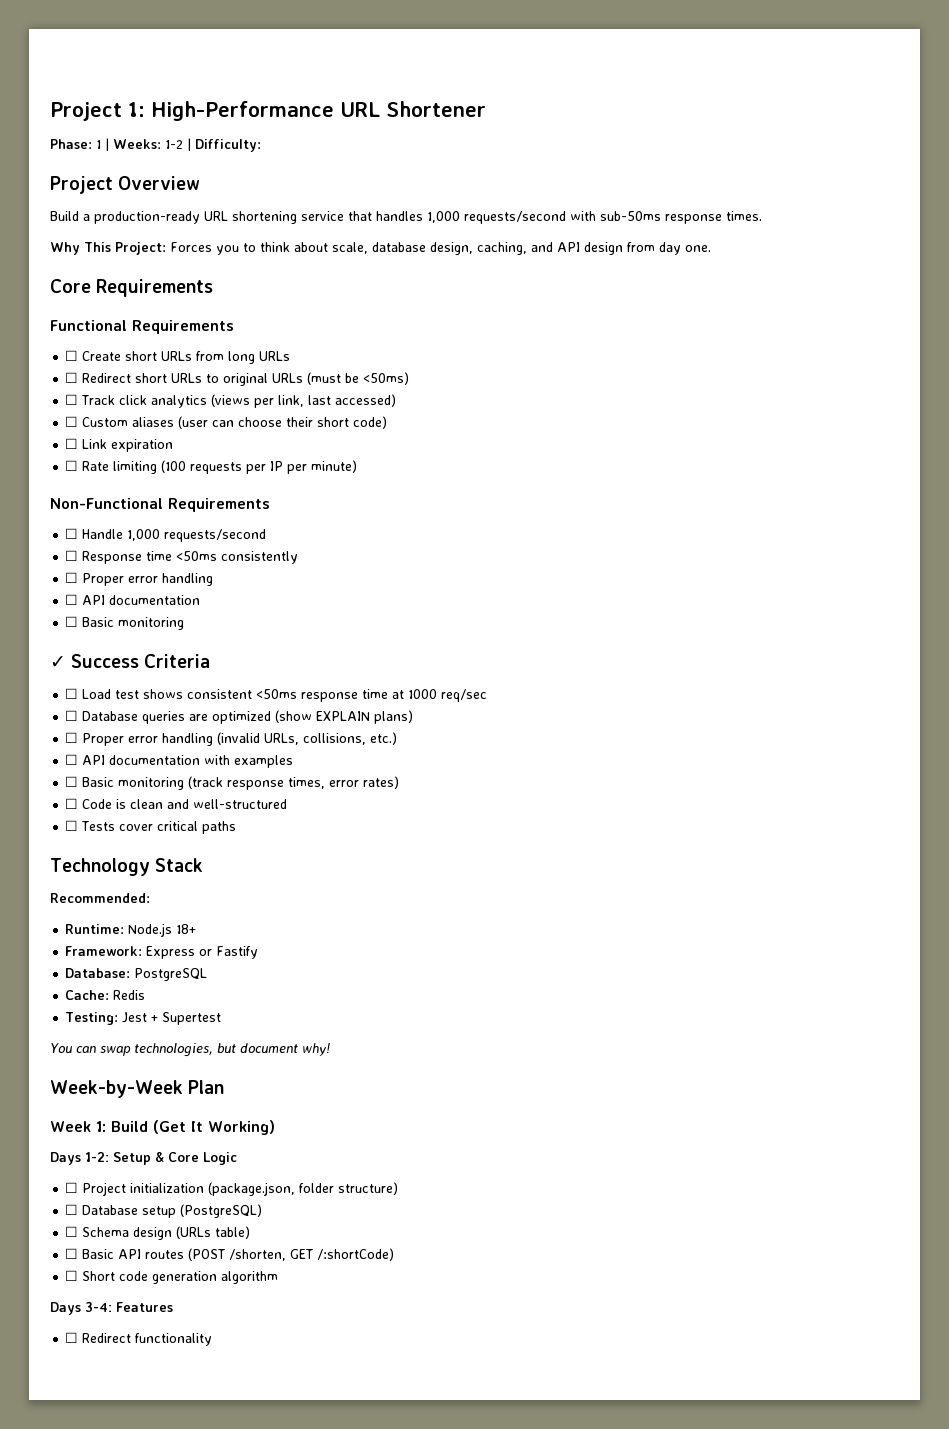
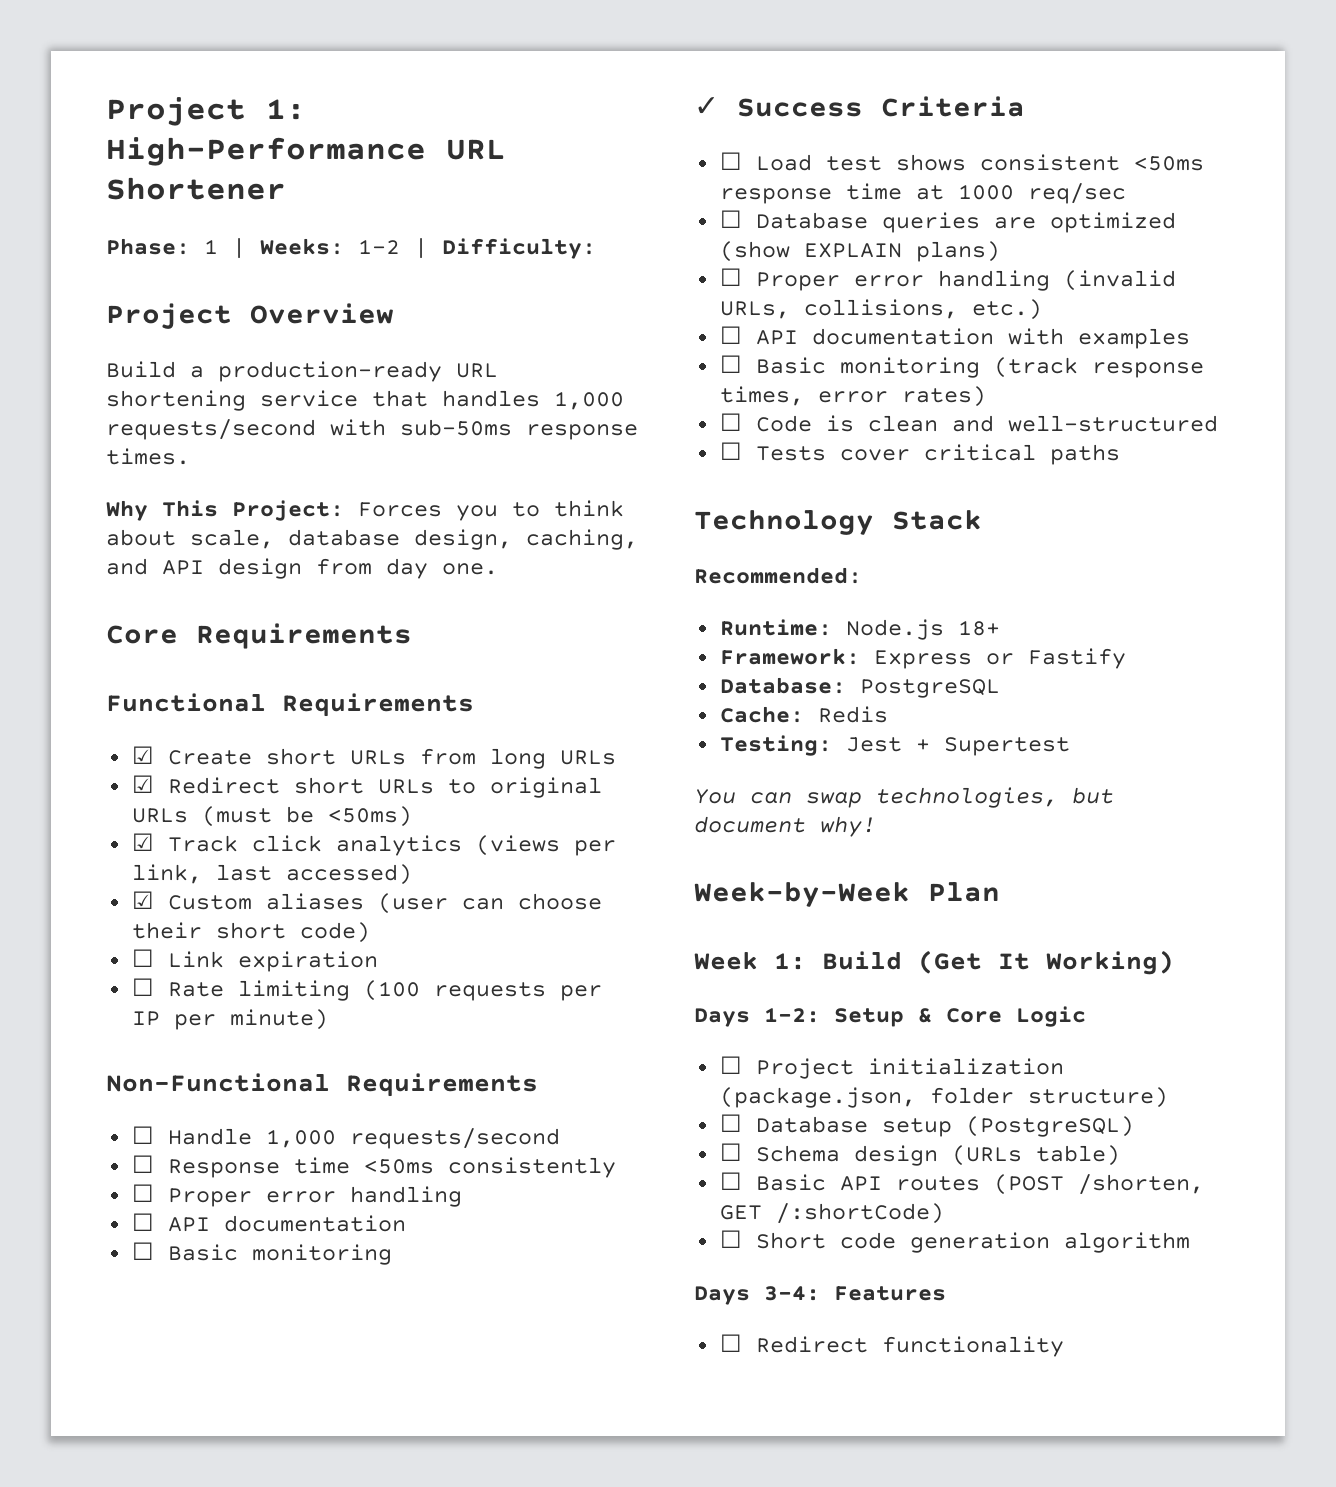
- ☐ Create short URLs from long URLs
+ ☑ Create short URLs from long URLs
- ☐ Redirect short URLs to original URLs (must be <50ms)
+ ☑ Redirect short URLs to original URLs (must be <50ms)
- ☐ Track click analytics (views per link, last accessed)
+ ☑ Track click analytics (views per link, last accessed)
- ☐ Custom aliases (user can choose their short code)
+ ☑ Custom aliases (user can choose their short code)

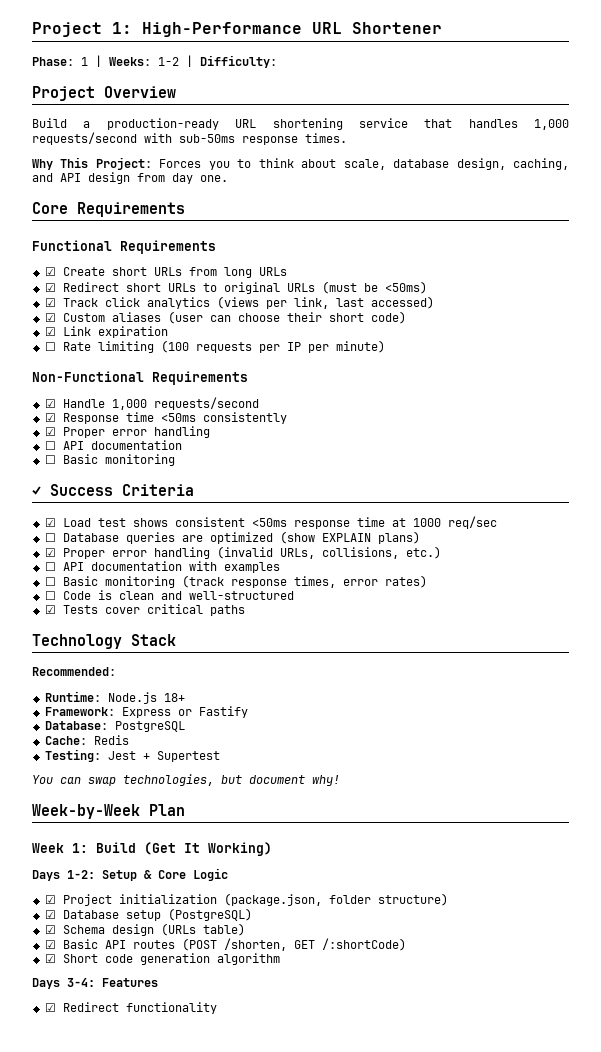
- ☐ Link expiration
+ ☑ Link expiration
- ☐ Handle 1,000 requests/second
+ ☑ Handle 1,000 requests/second
- ☐ Response time <50ms consistently
- ☐ Proper error handling
+ ☑ Response time <50ms consistently
+ ☑ Proper error handling
- ☐ Load test shows consistent <50ms response time at 1000 req/sec
+ ☑ Load test shows consistent <50ms response time at 1000 req/sec
- ☐ Proper error handling (invalid URLs, collisions, etc.)
+ ☑ Proper error handling (invalid URLs, collisions, etc.)
- ☐ Tests cover critical paths
+ ☑ Tests cover critical paths
- ☐ Project initialization (package.json, folder structure)
+ ☑ Project initialization (package.json, folder structure)
- ☐ Database setup (PostgreSQL)
+ ☑ Database setup (PostgreSQL)
- ☐ Schema design (URLs table)
+ ☑ Schema design (URLs table)
- ☐ Basic API routes (POST /shorten, GET /:shortCode)
+ ☑ Basic API routes (POST /shorten, GET /:shortCode)
- ☐ Short code generation algorithm
+ ☑ Short code generation algorithm
- ☐ Redirect functionality
+ ☑ Redirect functionality

